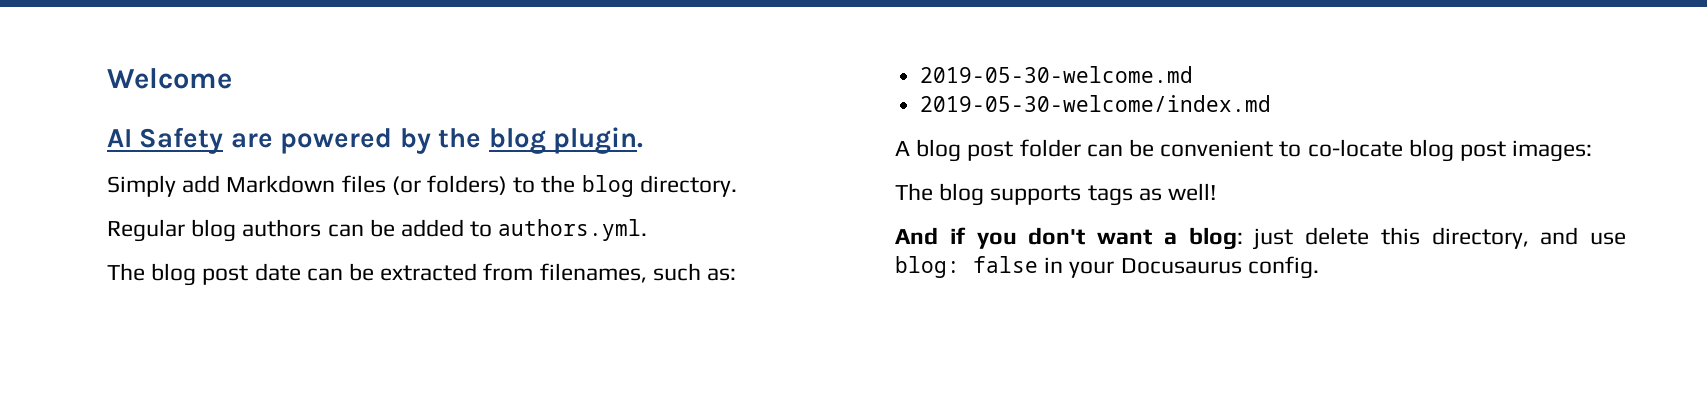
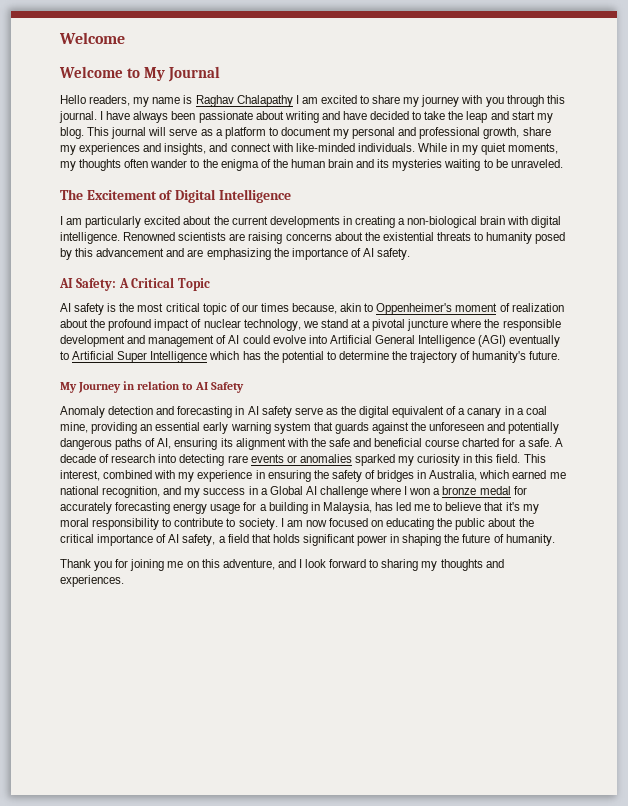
- AI Safety are powered by the blog plugin.
- Simply add Markdown files (or folders) to the blog directory.
- Regular blog authors can be added to authors.yml.
- The blog post date can be extracted from filenames, such as:
- 2019-05-30-welcome.md
- 2019-05-30-welcome/index.md
- A blog post folder can be convenient to co-locate blog post images:
- The blog supports tags as well!
- And if you don't want a blog: just delete this directory, and use blog: false in your Docusaurus config.
+ Welcome to My Journal
+ Hello readers, my name is Raghav Chalapathy I am excited to share my journey with you through this journal. I have always been passionate about writing and have decided to take the leap and start my blog. This journal will serve as a platform to document my personal and professional growth, share my experiences and insights, and connect with like-minded individuals. While in my quiet moments, my thoughts often wander to the enigma of the human brain and its mysteries waiting to be unraveled.
+ The Excitement of Digital Intelligence
+ I am particularly excited about the current developments in creating a non-biological brain with digital intelligence. Renowned scientists are raising concerns about the existential threats to humanity posed by this advancement and are emphasizing the importance of AI safety.
+ AI Safety: A Critical Topic
+ AI safety is the most critical topic of our times because, akin to Oppenheimer's moment of realization about the profound impact of nuclear technology, we stand at a pivotal juncture where the responsible development and management of AI could evolve into Artificial General Intelligence (AGI) eventually to Artificial Super Intelligence which has the potential to determine the trajectory of humanity's future.
+ My Journey in relation to AI Safety
+ Anomaly detection and forecasting in AI safety serve as the digital equivalent of a canary in a coal mine, providing an essential early warning system that guards against the unforeseen and potentially dangerous paths of AI, ensuring its alignment with the safe and beneficial course charted for a safe. A decade of research into detecting rare events or anomalies sparked my curiosity in this field. This interest, combined with my experience in ensuring the safety of bridges in Australia, which earned me national recognition, and my success in a Global AI challenge where I won a bronze medal for accurately forecasting energy usage for a building in Malaysia, has led me to believe that it's my moral responsibility to contribute to society. I am now focused on educating the public about the critical importance of AI safety, a field that holds significant power in shaping the future of humanity.
+ Thank you for joining me on this adventure, and I look forward to sharing my thoughts and experiences.

